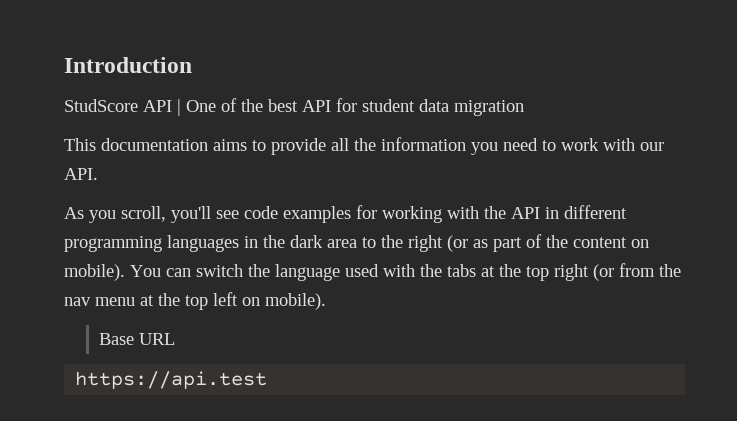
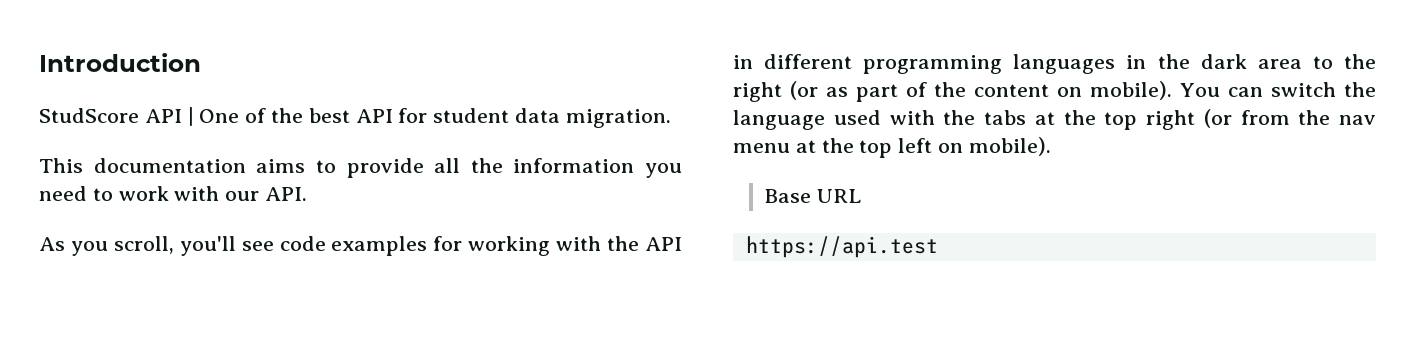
- StudScore API | One of the best API for student data migration
+ StudScore API | One of the best API for student data migration.

